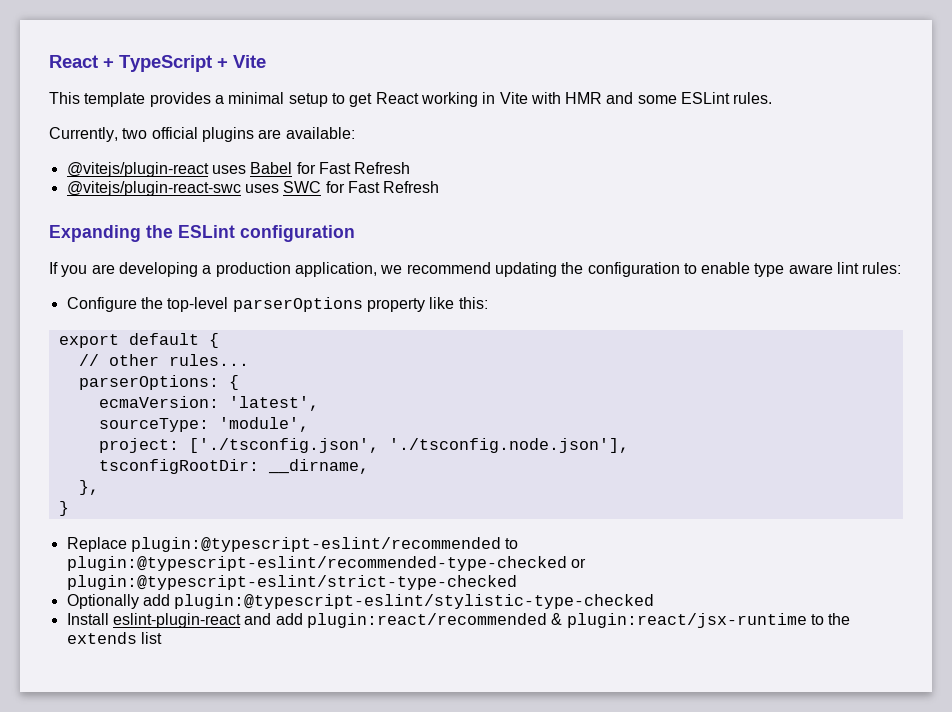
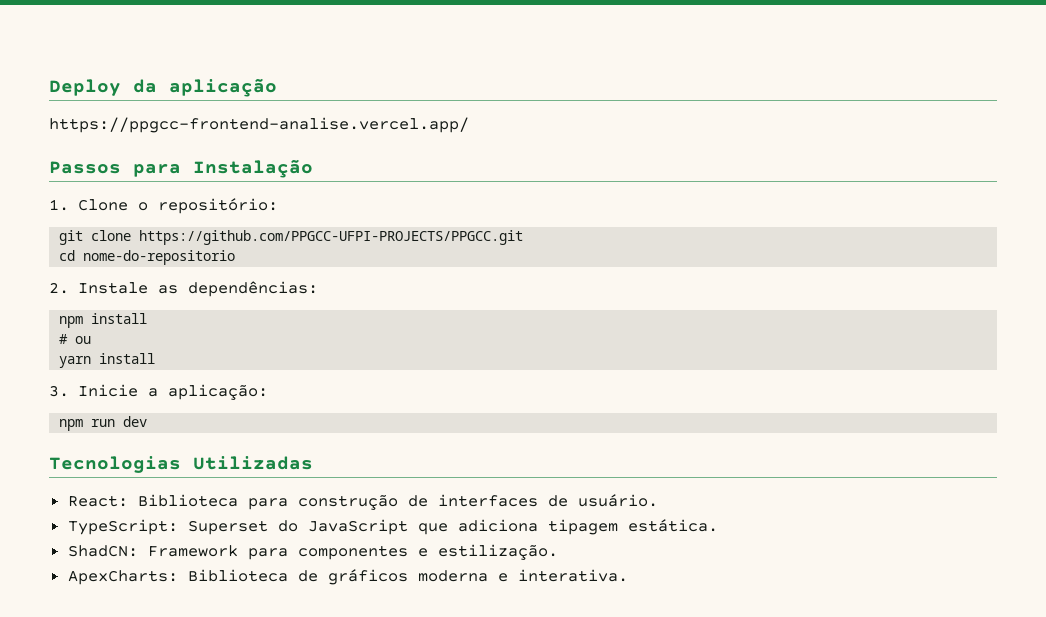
- React + TypeScript + Vite
- This template provides a minimal setup to get React working in Vite with HMR and some ESLint rules.
- Currently, two official plugins are available:
- @vitejs/plugin-react uses Babel for Fast Refresh
- @vitejs/plugin-react-swc uses SWC for Fast Refresh
- Expanding the ESLint configuration
- If you are developing a production application, we recommend updating the configuration to enable type aware lint rules:
- Configure the top-level parserOptions property like this:
- export default {
- // other rules...
- parserOptions: {
- ecmaVersion: 'latest',
- sourceType: 'module',
- project: ['./tsconfig.json', './tsconfig.node.json'],
- tsconfigRootDir: __dirname,
- },
- }
- Replace plugin:@typescript-eslint/recommended to plugin:@typescript-eslint/recommended-type-checked or plugin:@typescript-eslint/strict-type-checked
- Optionally add plugin:@typescript-eslint/stylistic-type-checked
- Install eslint-plugin-react and add plugin:react/recommended & plugin:react/jsx-runtime to the extends list
+ Deploy da aplicação
+ https://ppgcc-frontend-analise.vercel.app/
+ Passos para Instalação
+ 1. Clone o repositório:
+ git clone https://github.com/PPGCC-UFPI-PROJECTS/PPGCC.git
+ cd nome-do-repositorio
+ 2. Instale as dependências:
+ npm install
+ # ou
+ yarn install
+ 3. Inicie a aplicação:
+ npm run dev
+ Tecnologias Utilizadas
+ React: Biblioteca para construção de interfaces de usuário.
+ TypeScript: Superset do JavaScript que adiciona tipagem estática.
+ ShadCN: Framework para componentes e estilização.
+ ApexCharts: Biblioteca de gráficos moderna e interativa.

